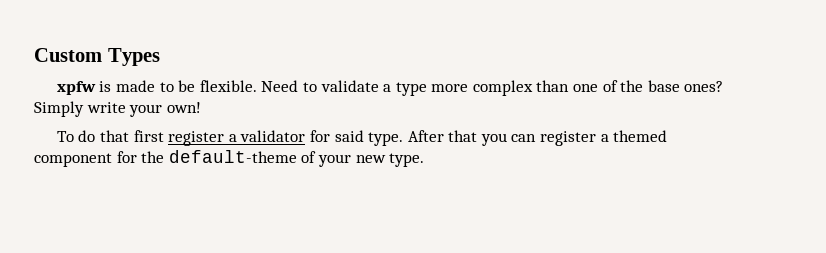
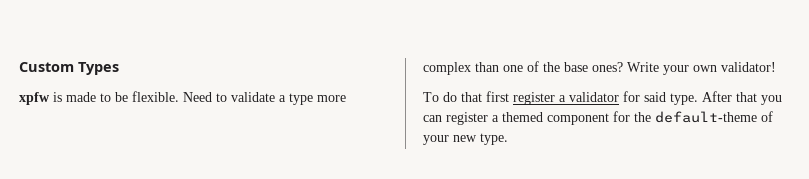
- Simply write your own!
+ Write your own validator!

